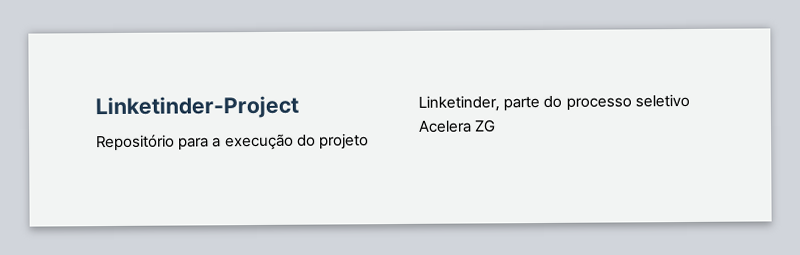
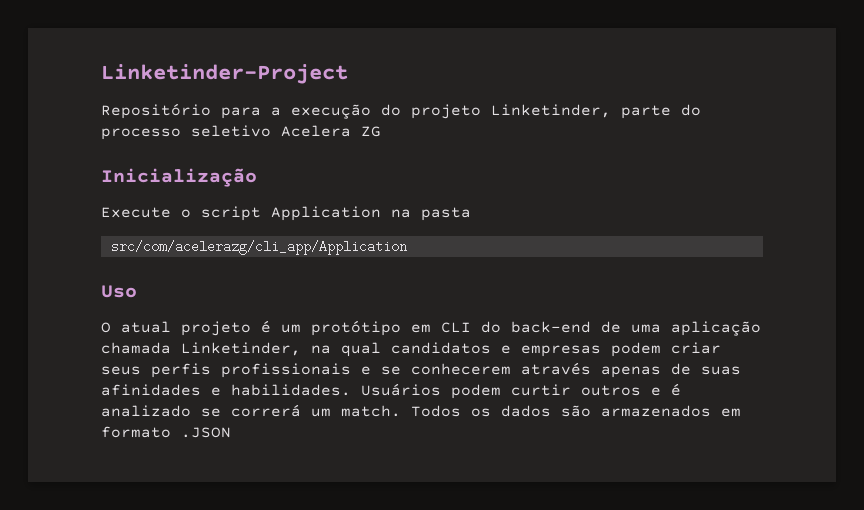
+ Inicialização
+ Execute o script Application na pasta
+ src/com/acelerazg/cli_app/Application
+ Uso
+ O atual projeto é um protótipo em CLI do back-end de uma aplicação chamada Linketinder, na qual candidatos e empresas podem criar seus perfis profissionais e se conhecerem através apenas de suas afinidades e habilidades. Usuários podem curtir outros e é analizado se correrá um match. Todos os dados são armazenados em formato .JSON

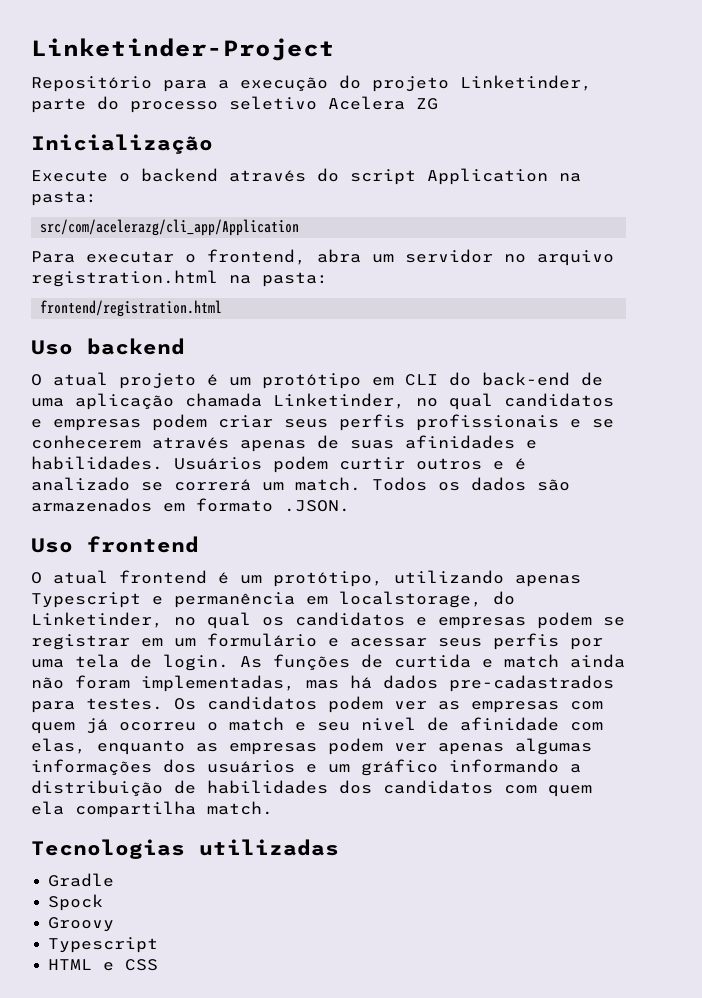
- Execute o script Application na pasta
+ Execute o backend através do script Application na pasta:
- Uso
+ Para executar o frontend, abra um servidor no arquivo registration.html na pasta:
+ frontend/registration.html
+ Uso backend
- O atual projeto é um protótipo em CLI do back-end de uma aplicação chamada Linketinder, na qual candidatos e empresas podem criar seus perfis profissionais e se conhecerem através apenas de suas afinidades e habilidades.
+ O atual projeto é um protótipo em CLI do back-end de uma aplicação chamada Linketinder, no qual candidatos e empresas podem criar seus perfis profissionais e se conhecerem através apenas de suas afinidades e habilidades.
- Todos os dados são armazenados em formato .JSON
+ Todos os dados são armazenados em formato .JSON.
+ Uso frontend
+ O atual frontend é um protótipo, utilizando apenas Typescript e permanência em localstorage, do Linketinder, no qual os candidatos e empresas podem se registrar em um formulário e acessar seus perfis por uma tela de login. As funções de curtida e match ainda não foram implementadas, mas há dados pre-cadastrados para testes. Os candidatos podem ver as empresas com quem já ocorreu o match e seu nivel de afinidade com elas, enquanto as empresas podem ver apenas algumas informações dos usuários e um gráfico informando a distribuição de habilidades dos candidatos com quem ela compartilha match.
+ Tecnologias utilizadas
+ Gradle
+ Spock
+ Groovy
+ Typescript
+ HTML e CSS

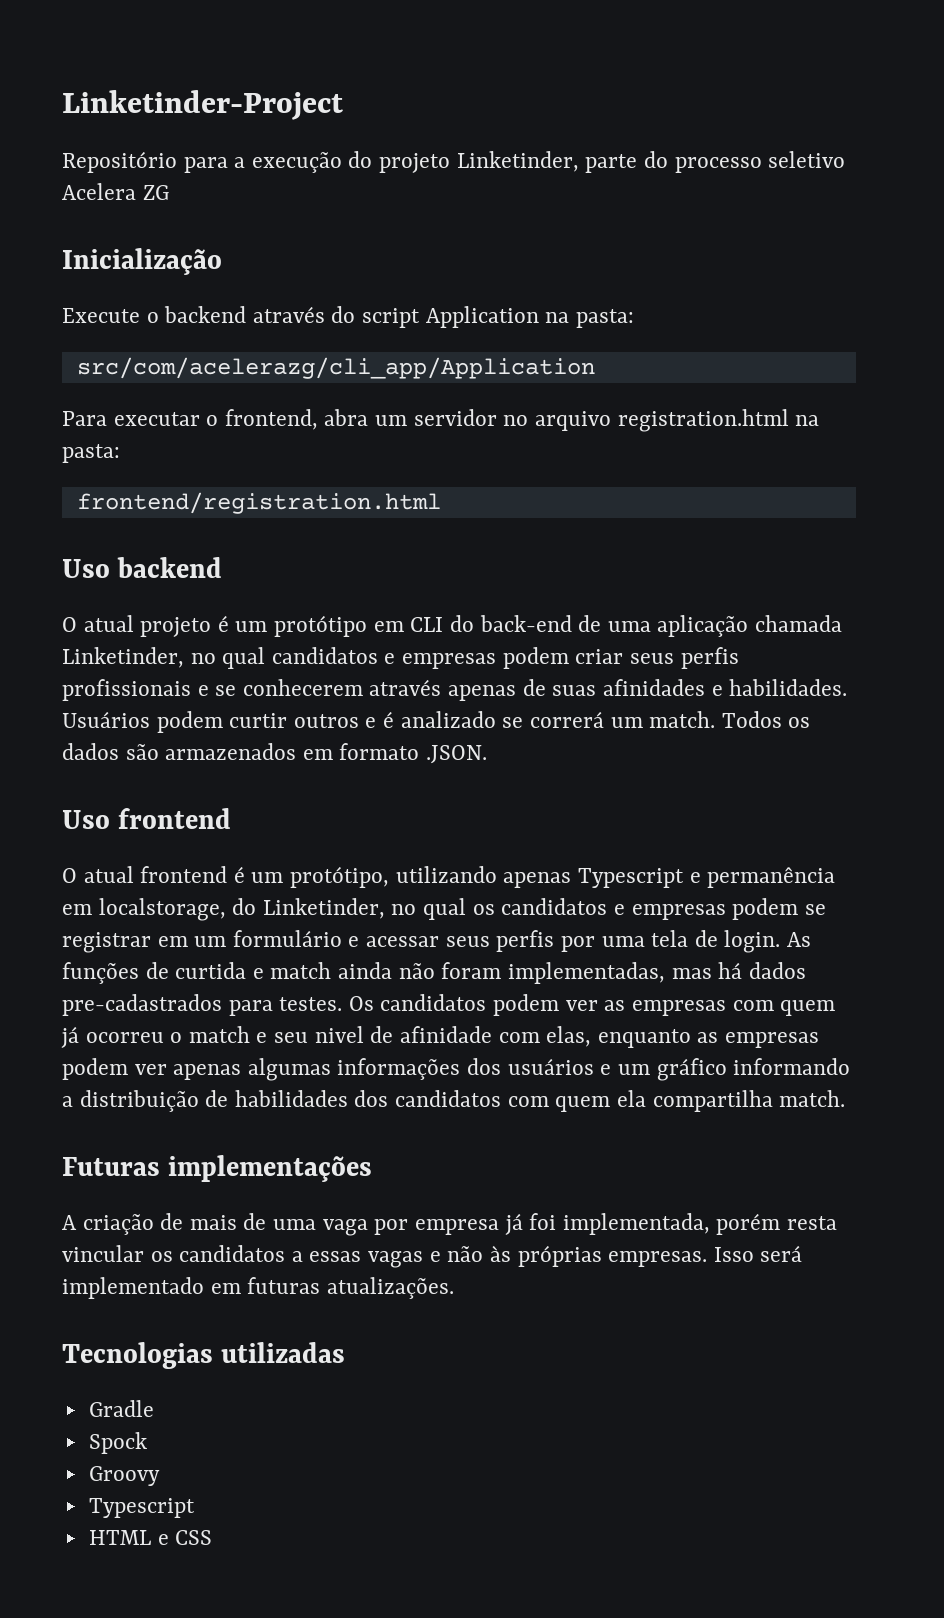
+ Futuras implementações
+ A criação de mais de uma vaga por empresa já foi implementada, porém resta vincular os candidatos a essas vagas e não às próprias empresas. Isso será implementado em futuras atualizações.

